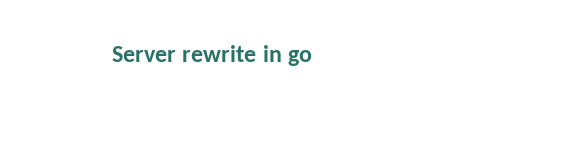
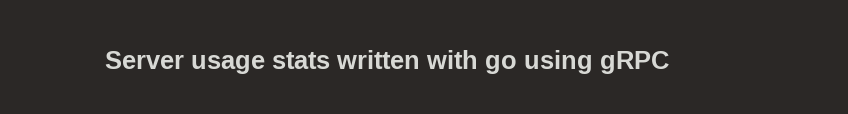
- Server rewrite in go
+ Server usage stats written with go using gRPC

